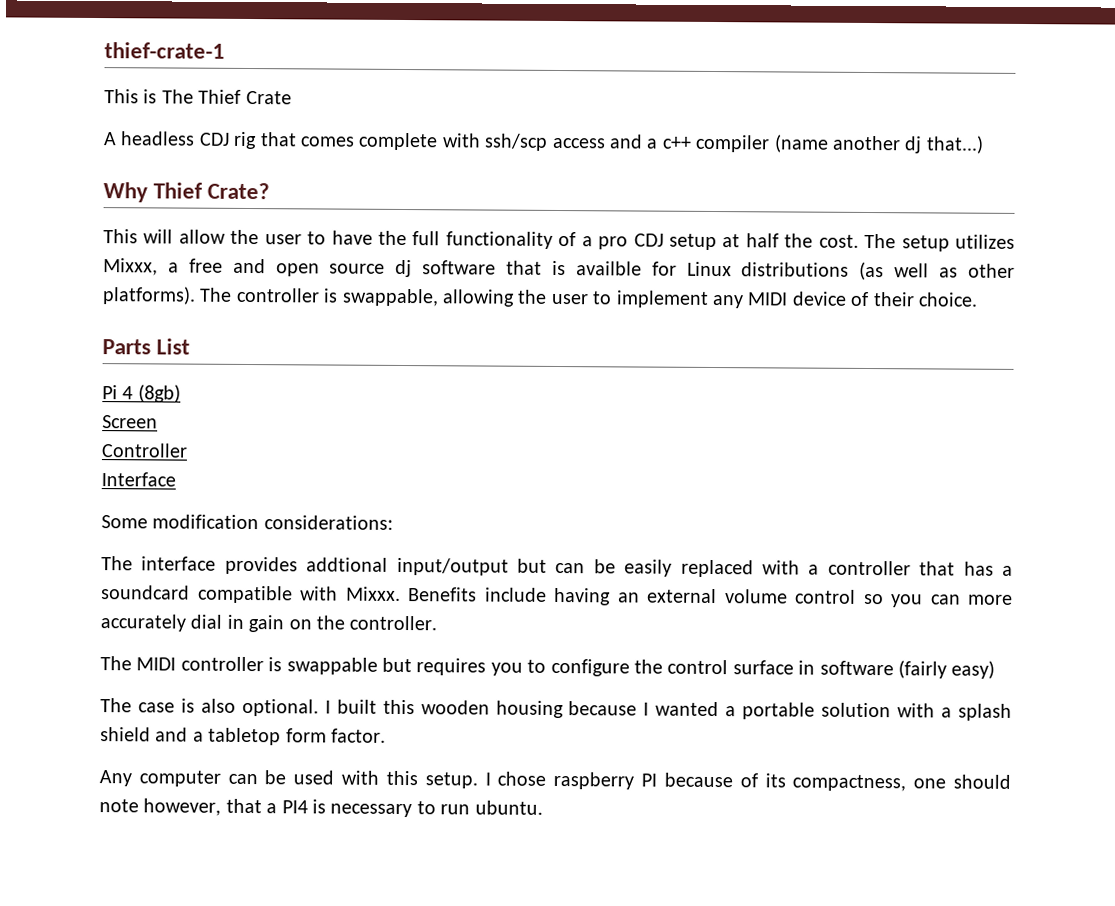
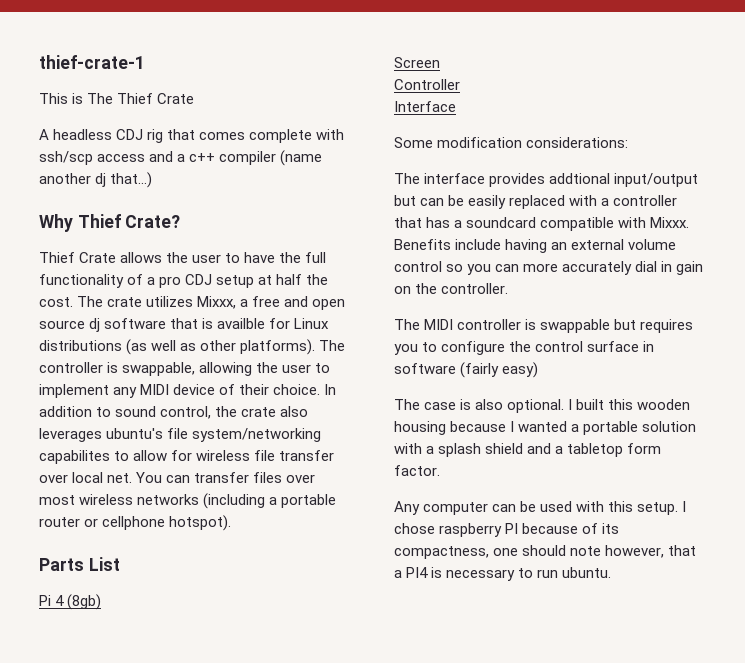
- This will allow the user to have the full functionality of a pro CDJ setup at half the cost.
+ Thief Crate allows the user to have the full functionality of a pro CDJ setup at half the cost.
- The setup utilizes Mixxx, a free and open source dj software that is availble for Linux distributions (as well as other platforms).
+ The crate utilizes Mixxx, a free and open source dj software that is availble for Linux distributions (as well as other platforms).
+ In addition to sound control, the crate also leverages ubuntu's file system/networking capabilites to allow for wireless file transfer over local net. You can transfer files over most wireless networks (including a portable router or cellphone hotspot).

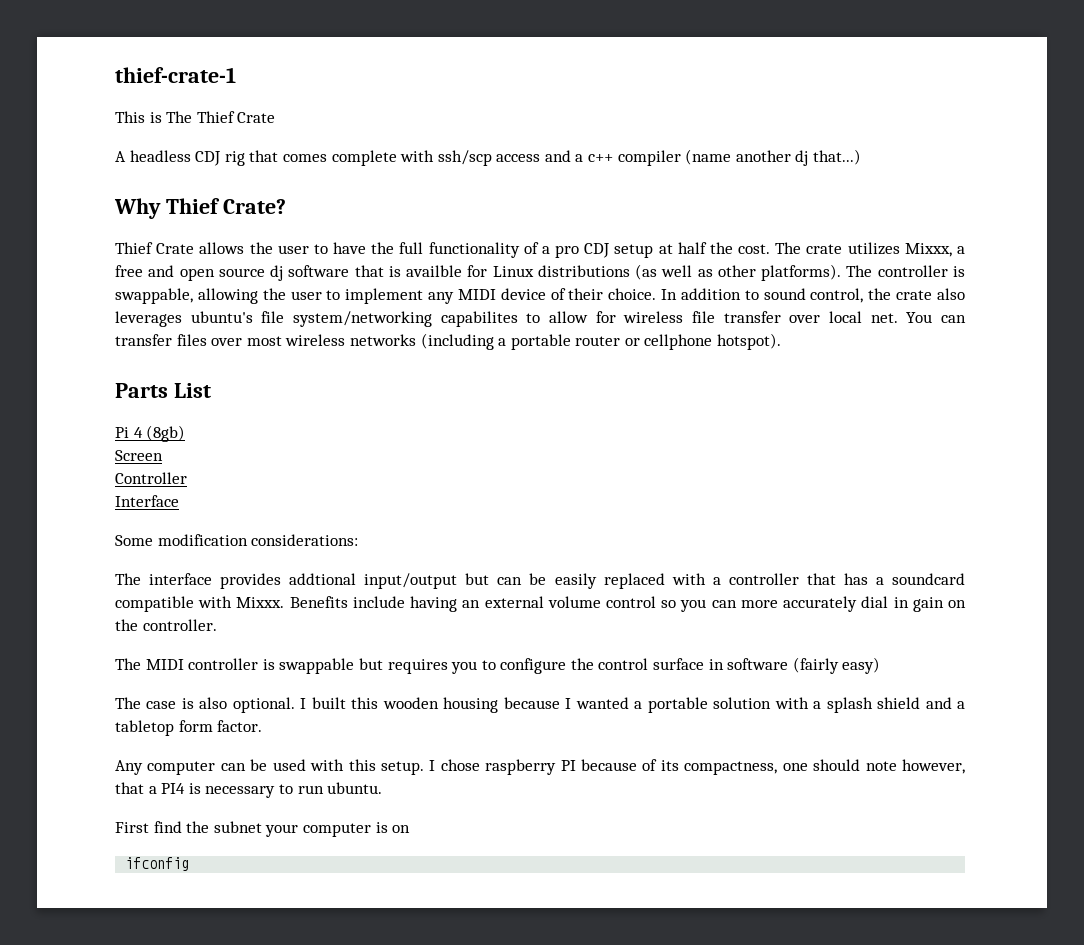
+ First find the subnet your computer is on
+ ifconfig

